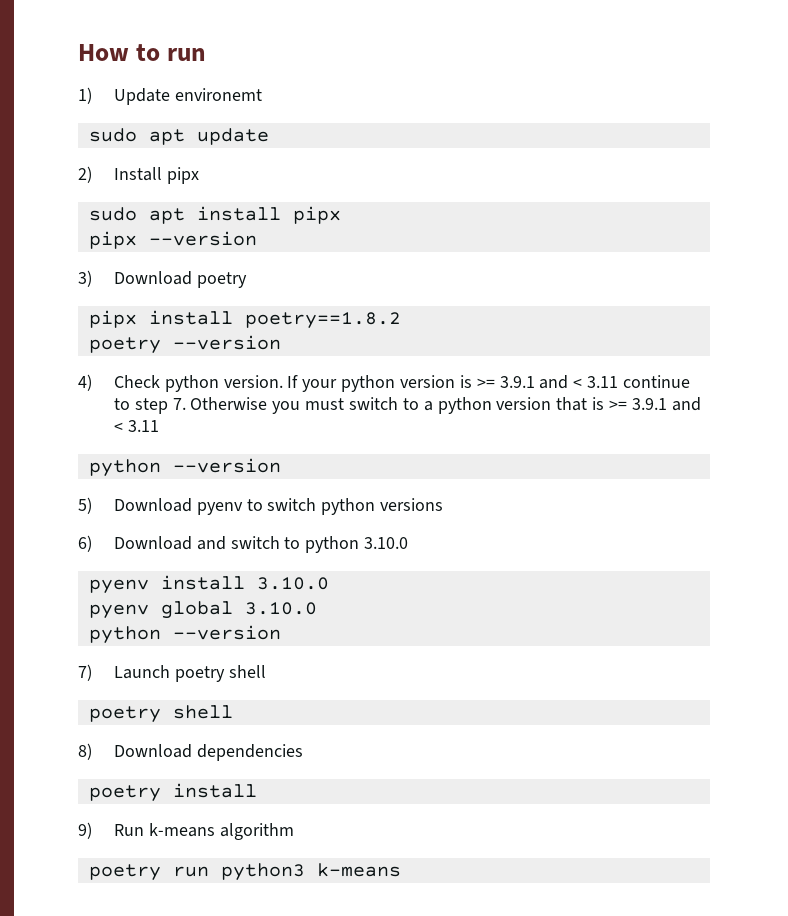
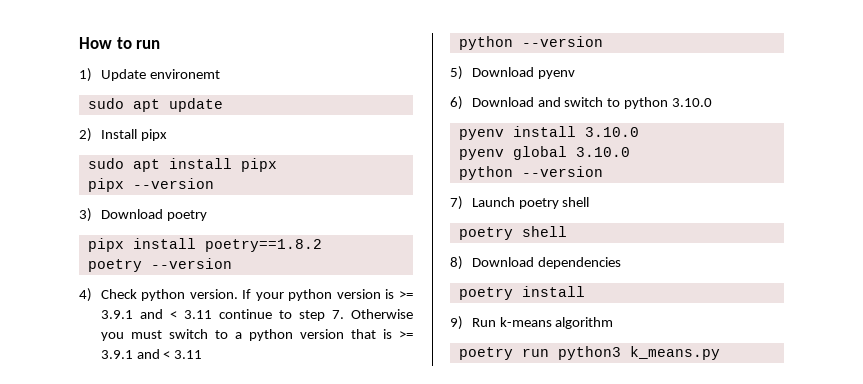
- 5) Download pyenv to switch python versions
+ 5) Download pyenv
- poetry run python3 k-means
+ poetry run python3 k_means.py

